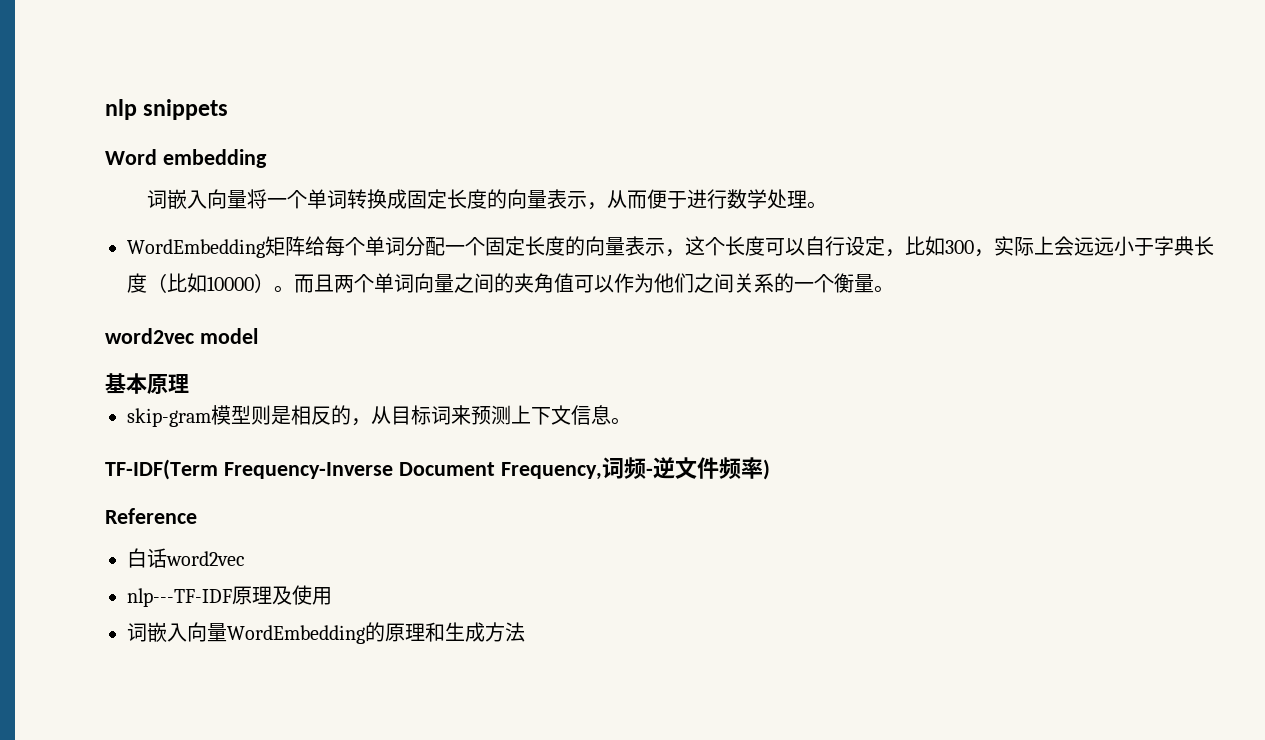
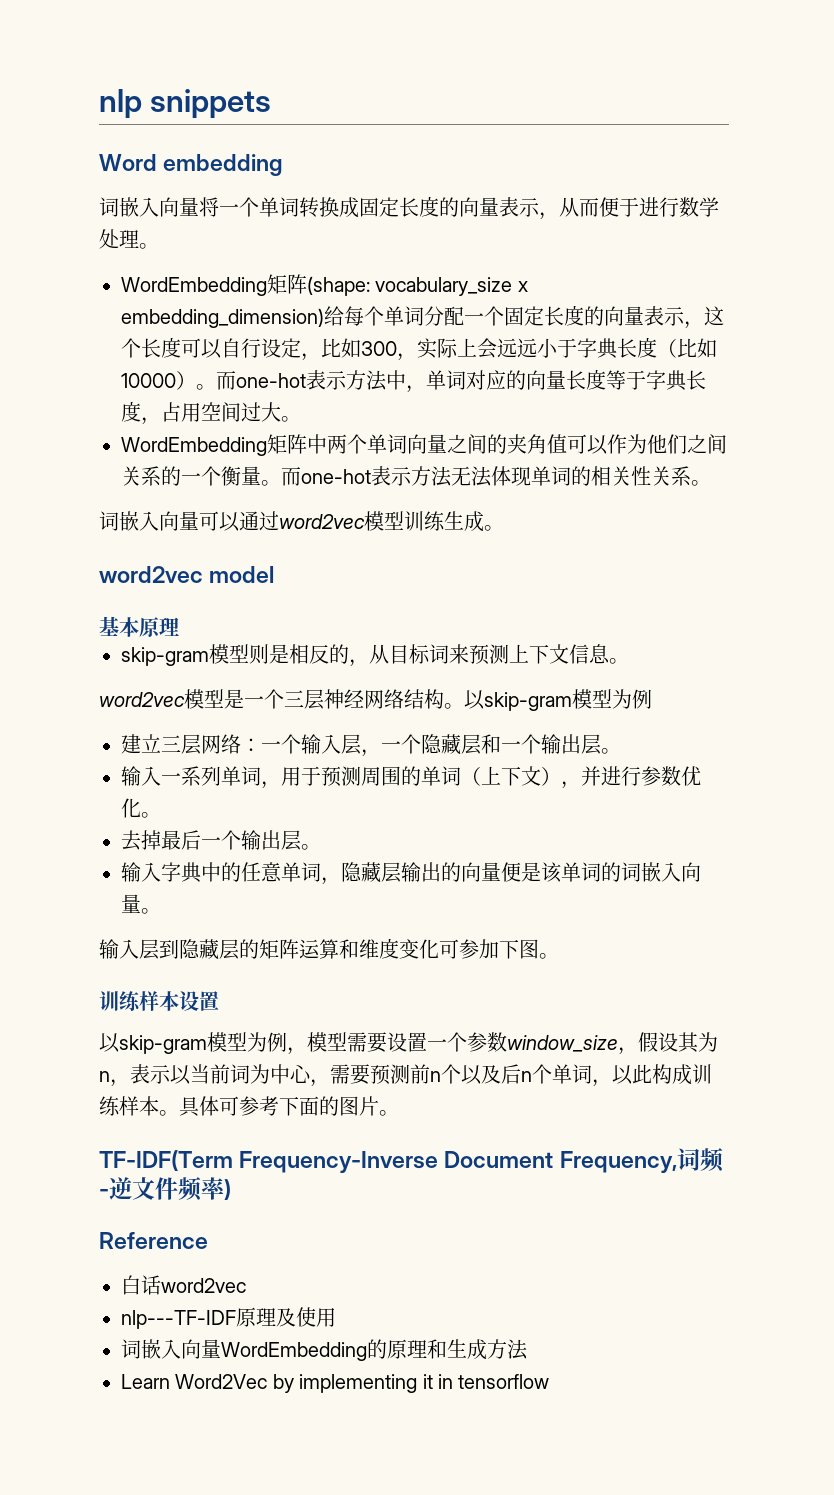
- WordEmbedding矩阵给每个单词分配一个固定长度的向量表示，这个长度可以自行设定，比如300，实际上会远远小于字典长度（比如10000）。
+ WordEmbedding矩阵(shape: vocabulary_size x embedding_dimension)给每个单词分配一个固定长度的向量表示，这个长度可以自行设定，比如300，实际上会远远小于字典长度（比如10000）。
- 而且两个单词向量之间的夹角值可以作为他们之间关系的一个衡量。
+ 而one-hot表示方法中，单词对应的向量长度等于字典长度，占用空间过大。
+ WordEmbedding矩阵中两个单词向量之间的夹角值可以作为他们之间关系的一个衡量。而one-hot表示方法无法体现单词的相关性关系。
+ 词嵌入向量可以通过word2vec模型训练生成。
+ word2vec模型是一个三层神经网络结构。以skip-gram模型为例
+ 建立三层网络：一个输入层，一个隐藏层和一个输出层。
+ 输入一系列单词，用于预测周围的单词（上下文），并进行参数优化。
+ 去掉最后一个输出层。
+ 输入字典中的任意单词，隐藏层输出的向量便是该单词的词嵌入向量。
+ 输入层到隐藏层的矩阵运算和维度变化可参加下图。
+ 训练样本设置
+ 以skip-gram模型为例，模型需要设置一个参数window_size，假设其为n，表示以当前词为中心，需要预测前n个以及后n个单词，以此构成训练样本。具体可参考下面的图片。
+ Learn Word2Vec by implementing it in tensorflow

